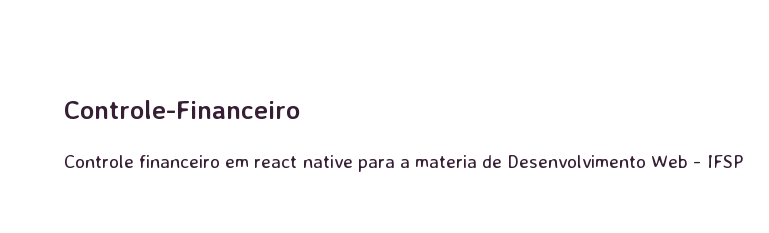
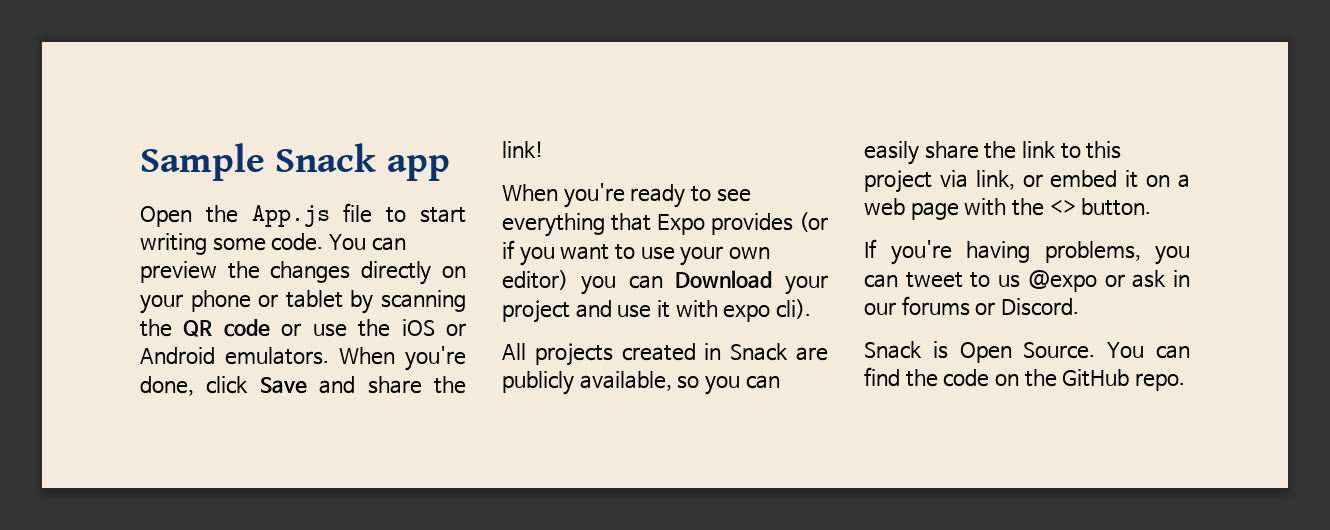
- Controle-Financeiro
- Controle financeiro em react native para a materia de Desenvolvimento Web - IFSP
+ Sample Snack app
+ Open the App.js file to start writing some code. You can preview the changes directly on your phone or tablet by scanning the QR code or use the iOS or Android emulators. When you're done, click Save and share the link!
+ When you're ready to see everything that Expo provides (or if you want to use your own editor) you can Download your project and use it with expo cli).
+ All projects created in Snack are publicly available, so you can easily share the link to this project via link, or embed it on a web page with the <> button.
+ If you're having problems, you can tweet to us @expo or ask in our forums or Discord.
+ Snack is Open Source. You can find the code on the GitHub repo.

